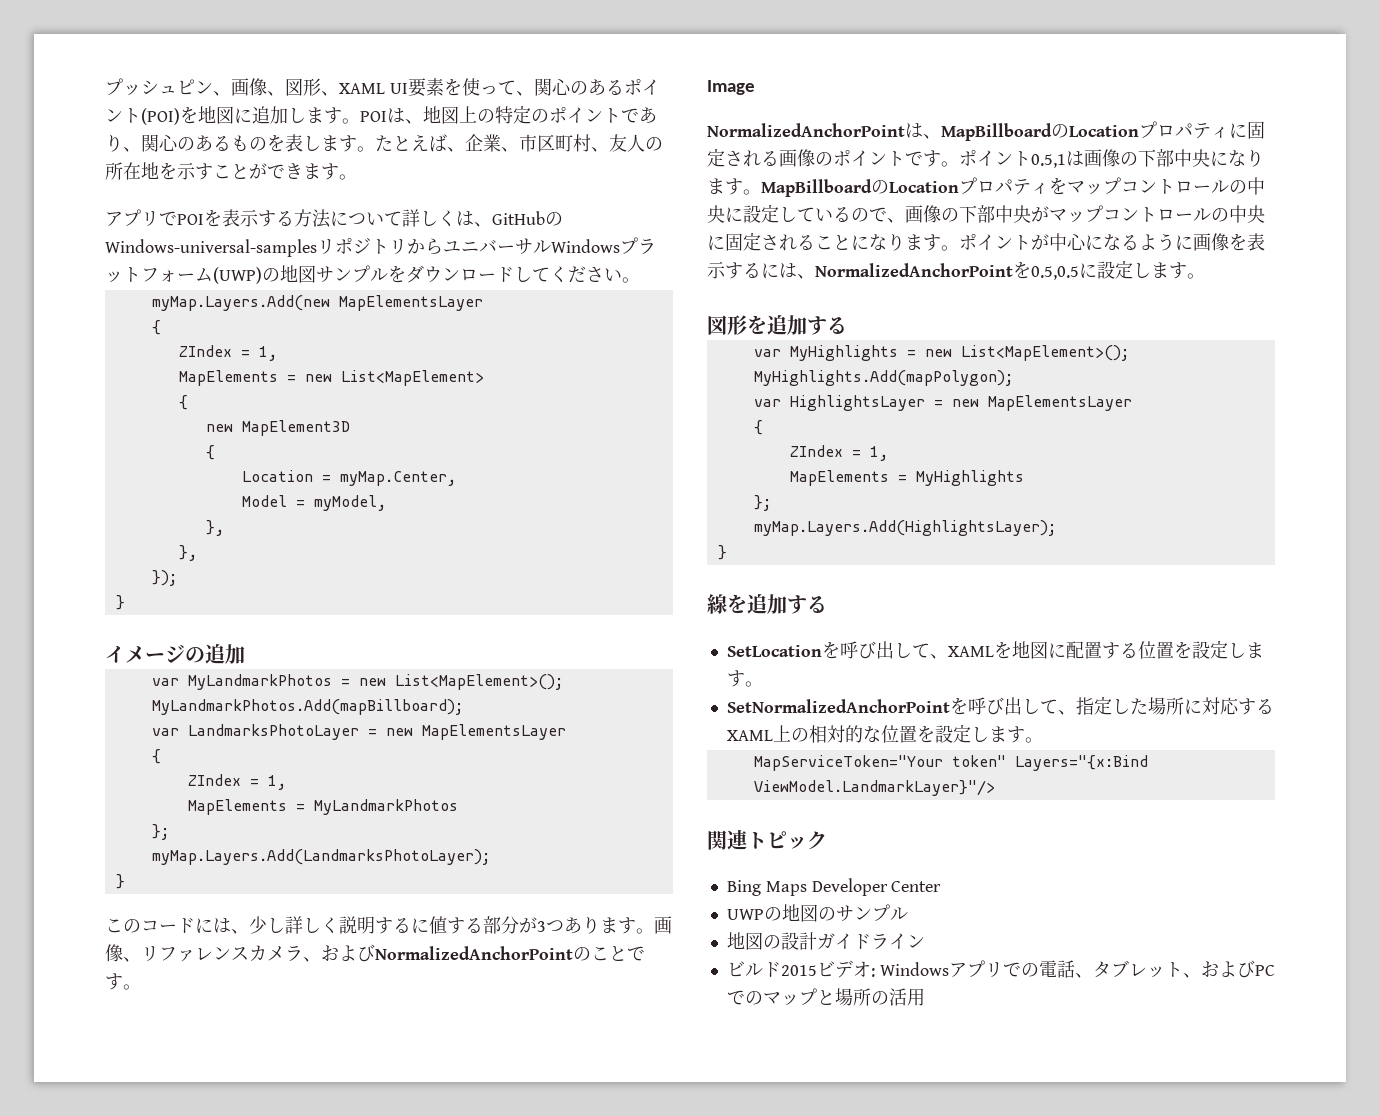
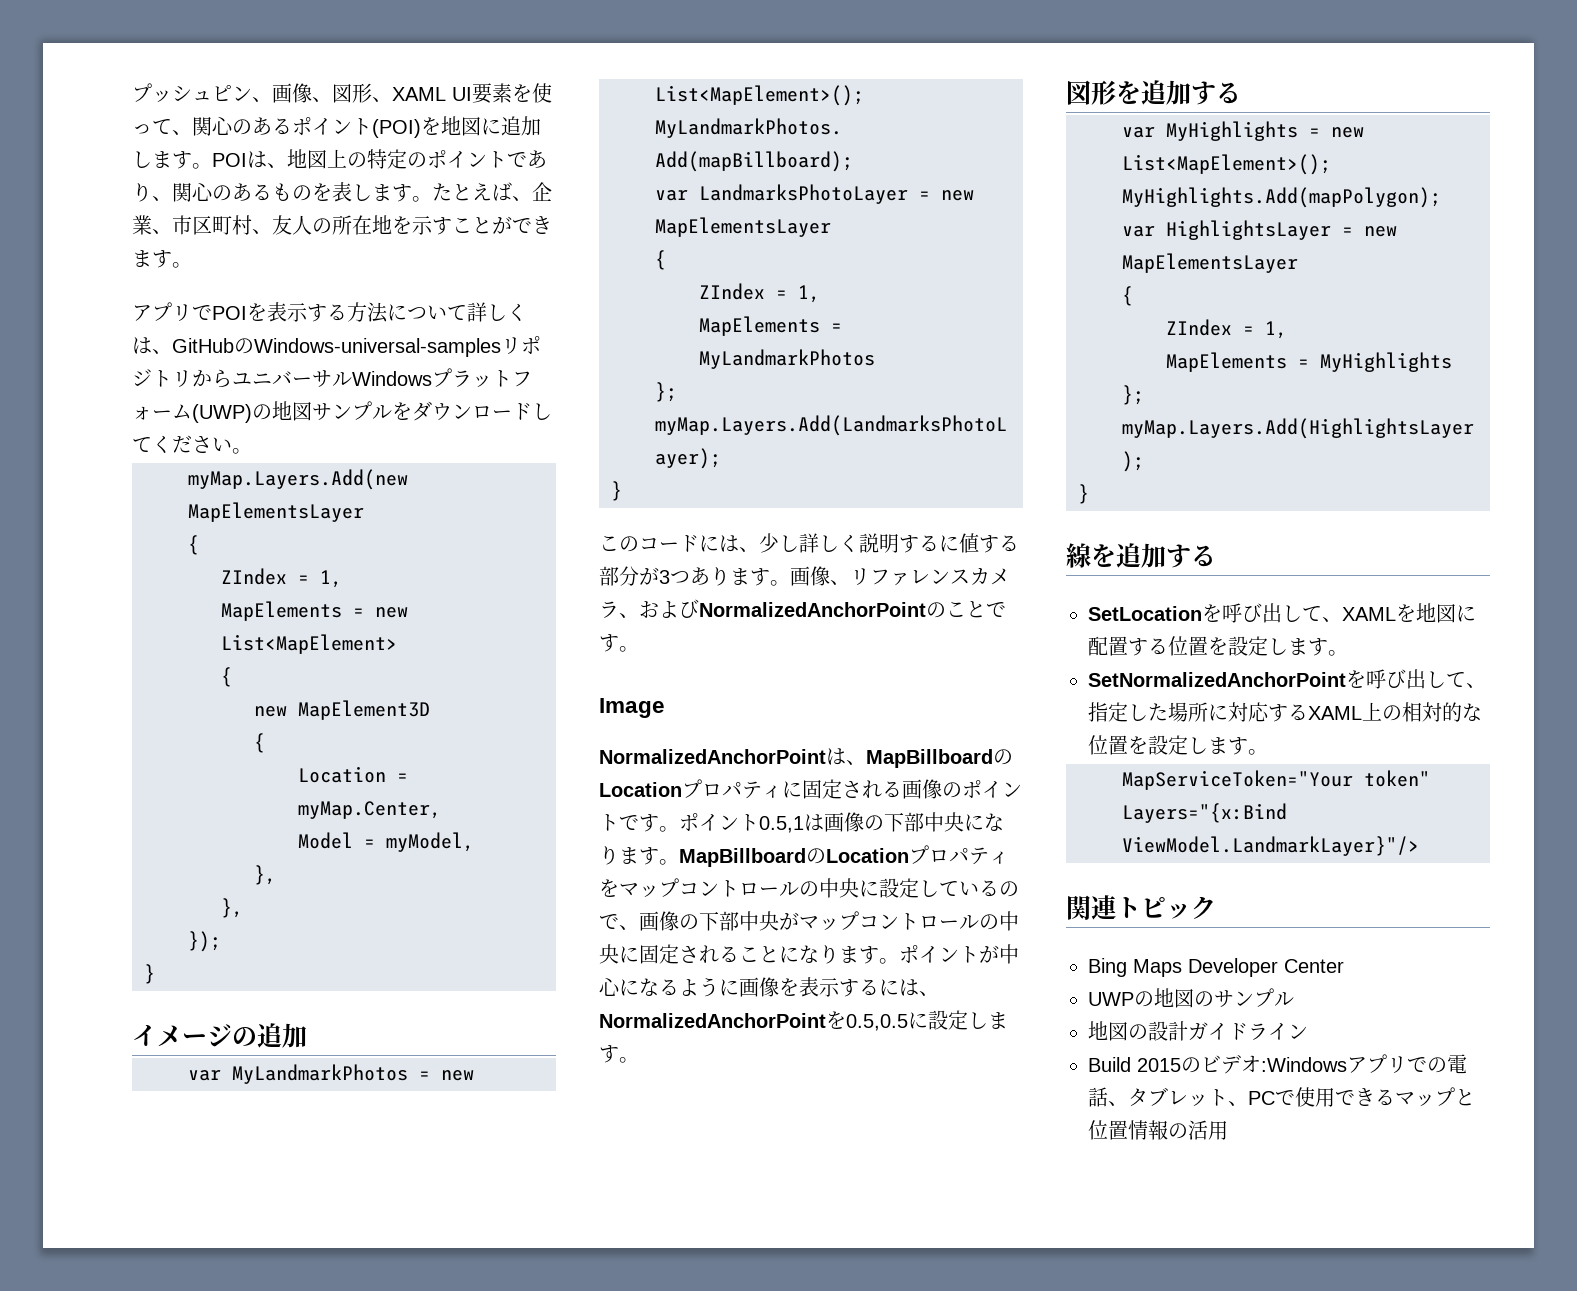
- ビルド2015ビデオ: Windowsアプリでの電話、タブレット、およびPCでのマップと場所の活用
+ Build 2015のビデオ:Windowsアプリでの電話、タブレット、PCで使用できるマップと位置情報の活用

